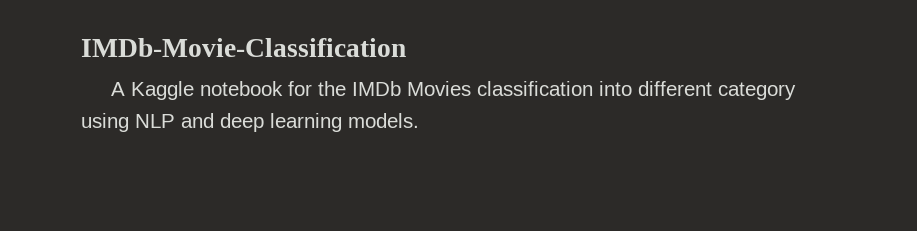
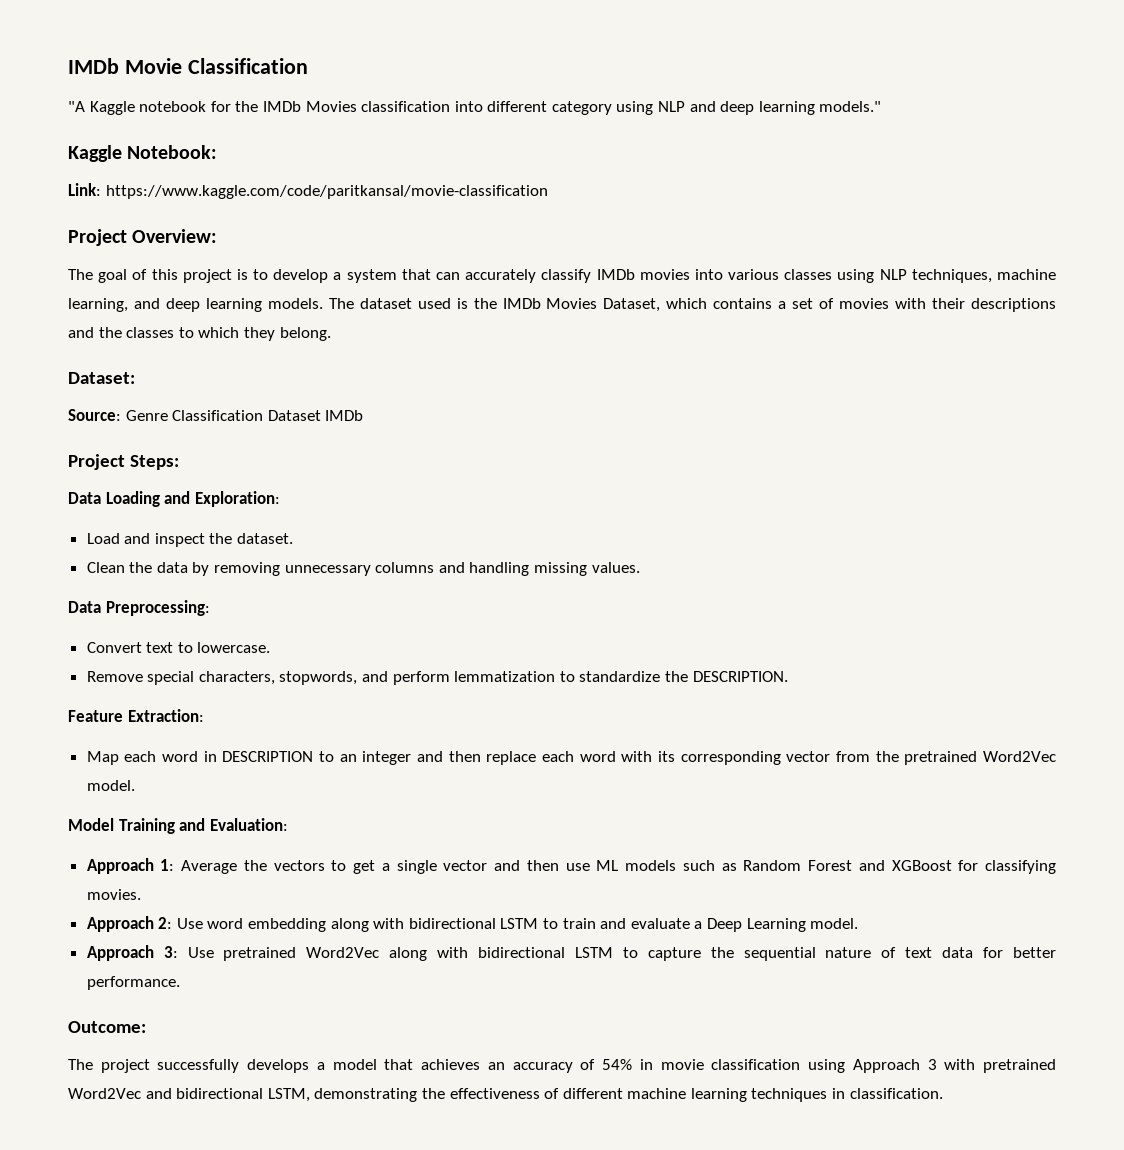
- IMDb-Movie-Classification
- A Kaggle notebook for the IMDb Movies classification into different category using NLP and deep learning models.
+ IMDb Movie Classification
+ "A Kaggle notebook for the IMDb Movies classification into different category using NLP and deep learning models."
+ Kaggle Notebook:
+ Link: https://www.kaggle.com/code/paritkansal/movie-classification
+ Project Overview:
+ The goal of this project is to develop a system that can accurately classify IMDb movies into various classes using NLP techniques, machine learning, and deep learning models. The dataset used is the IMDb Movies Dataset, which contains a set of movies with their descriptions and the classes to which they belong.
+ Dataset:
+ Source: Genre Classification Dataset IMDb
+ Project Steps:
+ Data Loading and Exploration:
+ Load and inspect the dataset.
+ Clean the data by removing unnecessary columns and handling missing values.
+ Data Preprocessing:
+ Convert text to lowercase.
+ Remove special characters, stopwords, and perform lemmatization to standardize the DESCRIPTION.
+ Feature Extraction:
+ Map each word in DESCRIPTION to an integer and then replace each word with its corresponding vector from the pretrained Word2Vec model.
+ Model Training and Evaluation:
+ Approach 1: Average the vectors to get a single vector and then use ML models such as Random Forest and XGBoost for classifying movies.
+ Approach 2: Use word embedding along with bidirectional LSTM to train and evaluate a Deep Learning model.
+ Approach 3: Use pretrained Word2Vec along with bidirectional LSTM to capture the sequential nature of text data for better performance.
+ Outcome:
+ The project successfully develops a model that achieves an accuracy of 54% in movie classification using Approach 3 with pretrained Word2Vec and bidirectional LSTM, demonstrating the effectiveness of different machine learning techniques in classification.

